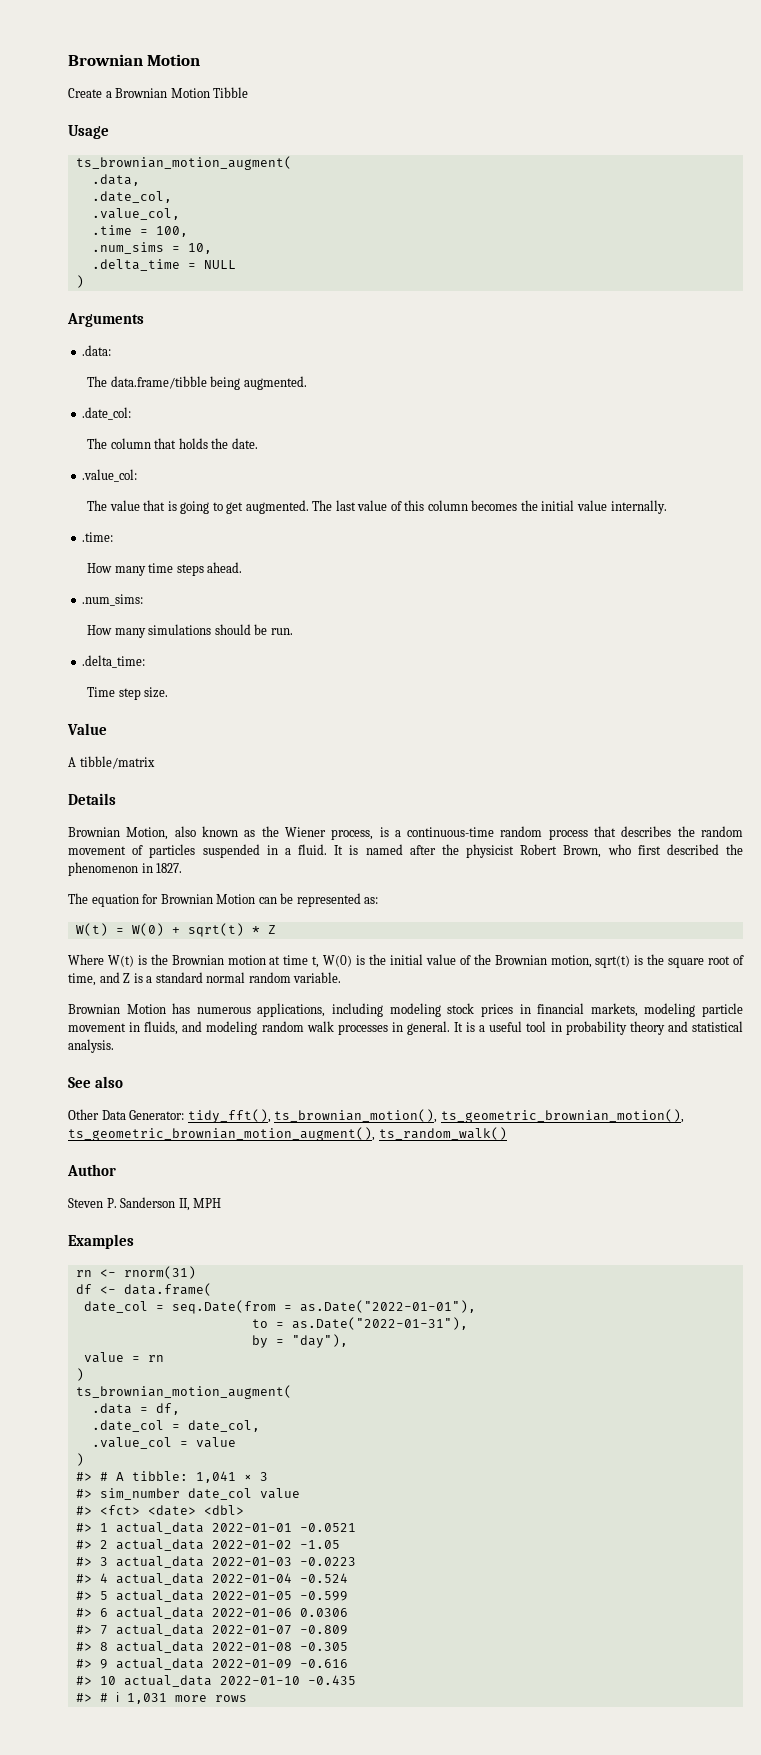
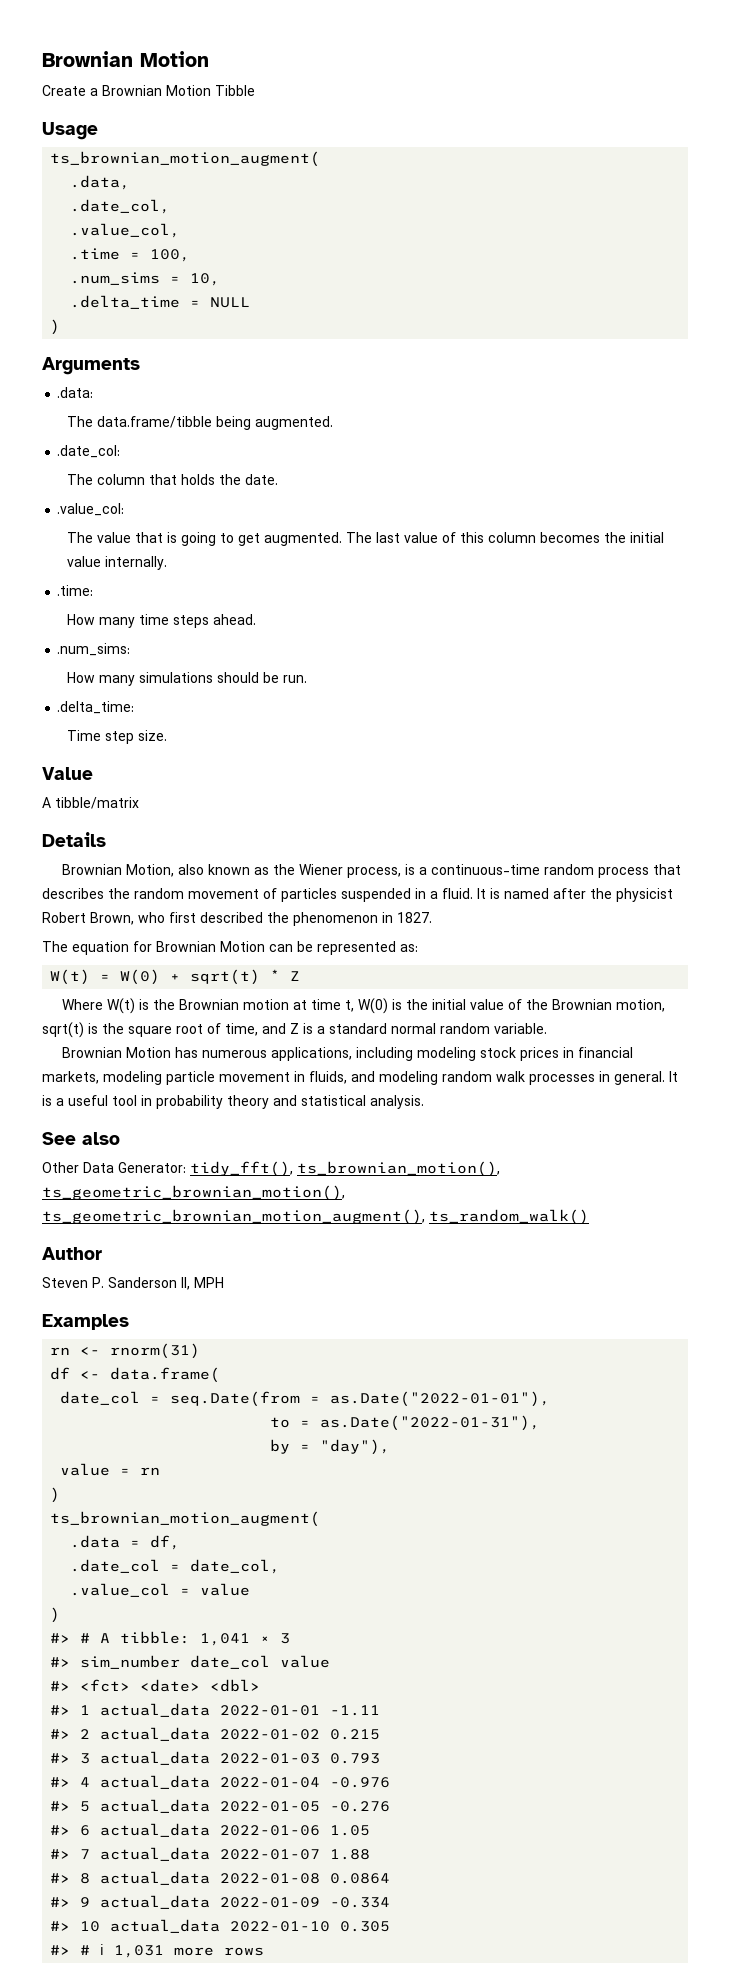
- #> 1 actual_data 2022-01-01 -0.0521
+ #> 1 actual_data 2022-01-01 -1.11
- #> 2 actual_data 2022-01-02 -1.05
+ #> 2 actual_data 2022-01-02 0.215
- #> 3 actual_data 2022-01-03 -0.0223
+ #> 3 actual_data 2022-01-03 0.793
- #> 4 actual_data 2022-01-04 -0.524
+ #> 4 actual_data 2022-01-04 -0.976
- #> 5 actual_data 2022-01-05 -0.599
+ #> 5 actual_data 2022-01-05 -0.276
- #> 6 actual_data 2022-01-06 0.0306
+ #> 6 actual_data 2022-01-06 1.05
- #> 7 actual_data 2022-01-07 -0.809
+ #> 7 actual_data 2022-01-07 1.88
- #> 8 actual_data 2022-01-08 -0.305
+ #> 8 actual_data 2022-01-08 0.0864
- #> 9 actual_data 2022-01-09 -0.616
+ #> 9 actual_data 2022-01-09 -0.334
- #> 10 actual_data 2022-01-10 -0.435
+ #> 10 actual_data 2022-01-10 0.305

